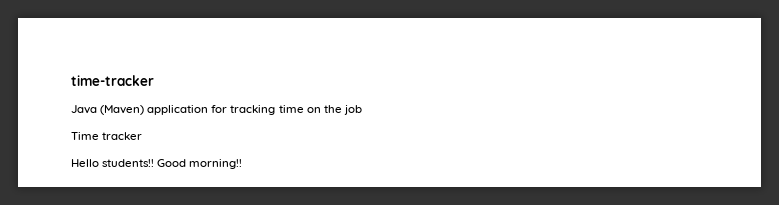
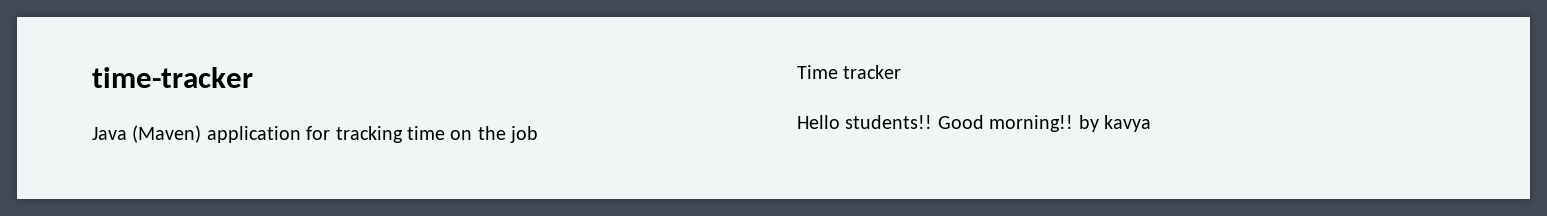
- Good morning!!
+ Good morning!! by kavya

